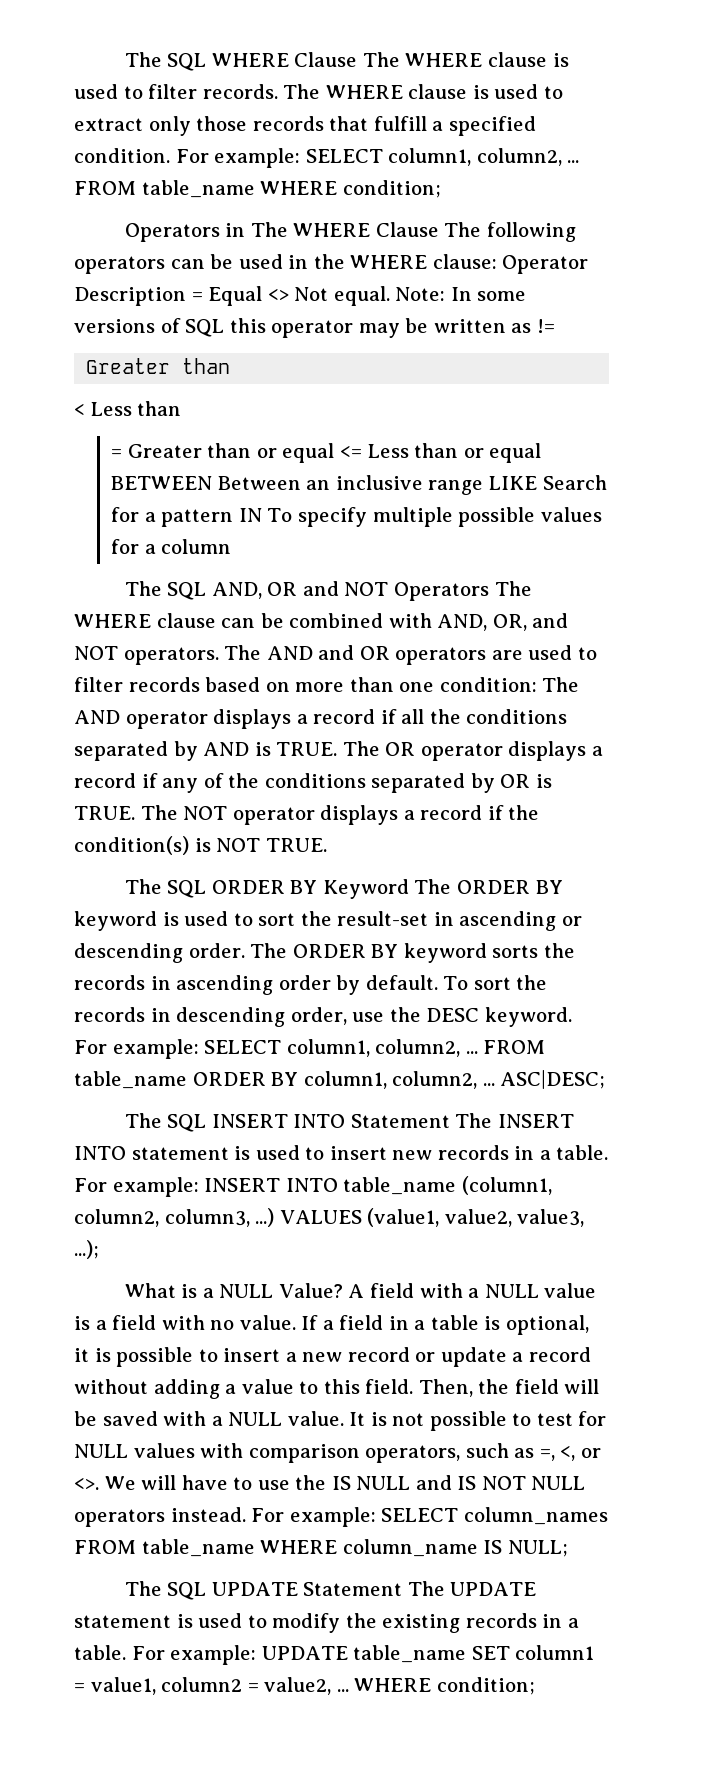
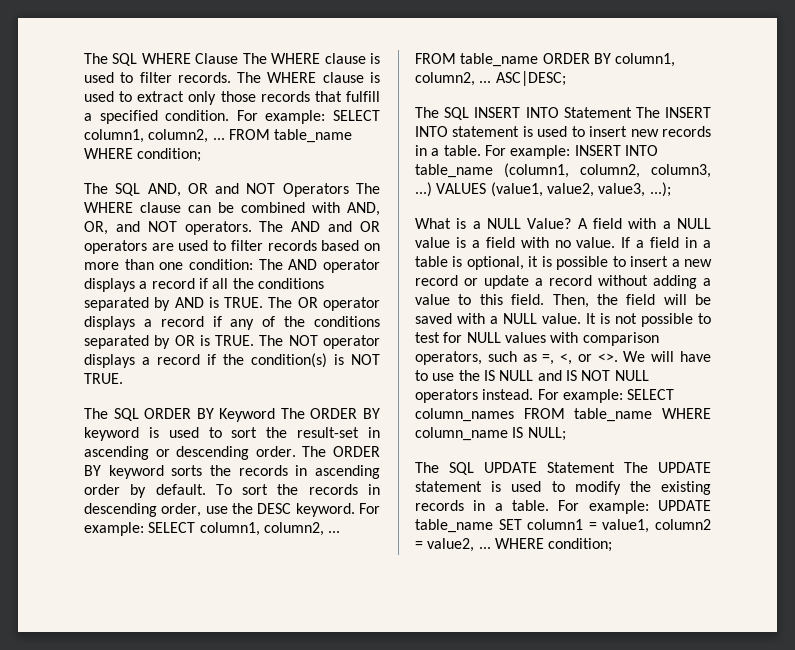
- Operators in The WHERE Clause The following operators can be used in the WHERE clause: Operator Description = Equal <> Not equal. Note: In some versions of SQL this operator may be written as !=
- Greater than
- < Less than
- = Greater than or equal <= Less than or equal BETWEEN Between an inclusive range LIKE Search for a pattern IN To specify multiple possible values for a column

